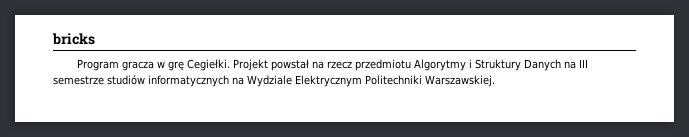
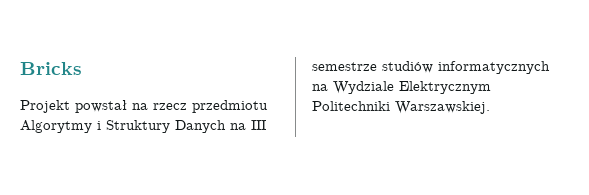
- bricks
- Program gracza w grę Cegiełki. Projekt powstał na rzecz przedmiotu Algorytmy i Struktury Danych na III semestrze studiów informatycznych na Wydziale Elektrycznym Politechniki Warszawskiej.
+ Bricks
+ Projekt powstał na rzecz przedmiotu Algorytmy i Struktury Danych na III semestrze studiów informatycznych na Wydziale Elektrycznym Politechniki Warszawskiej.

